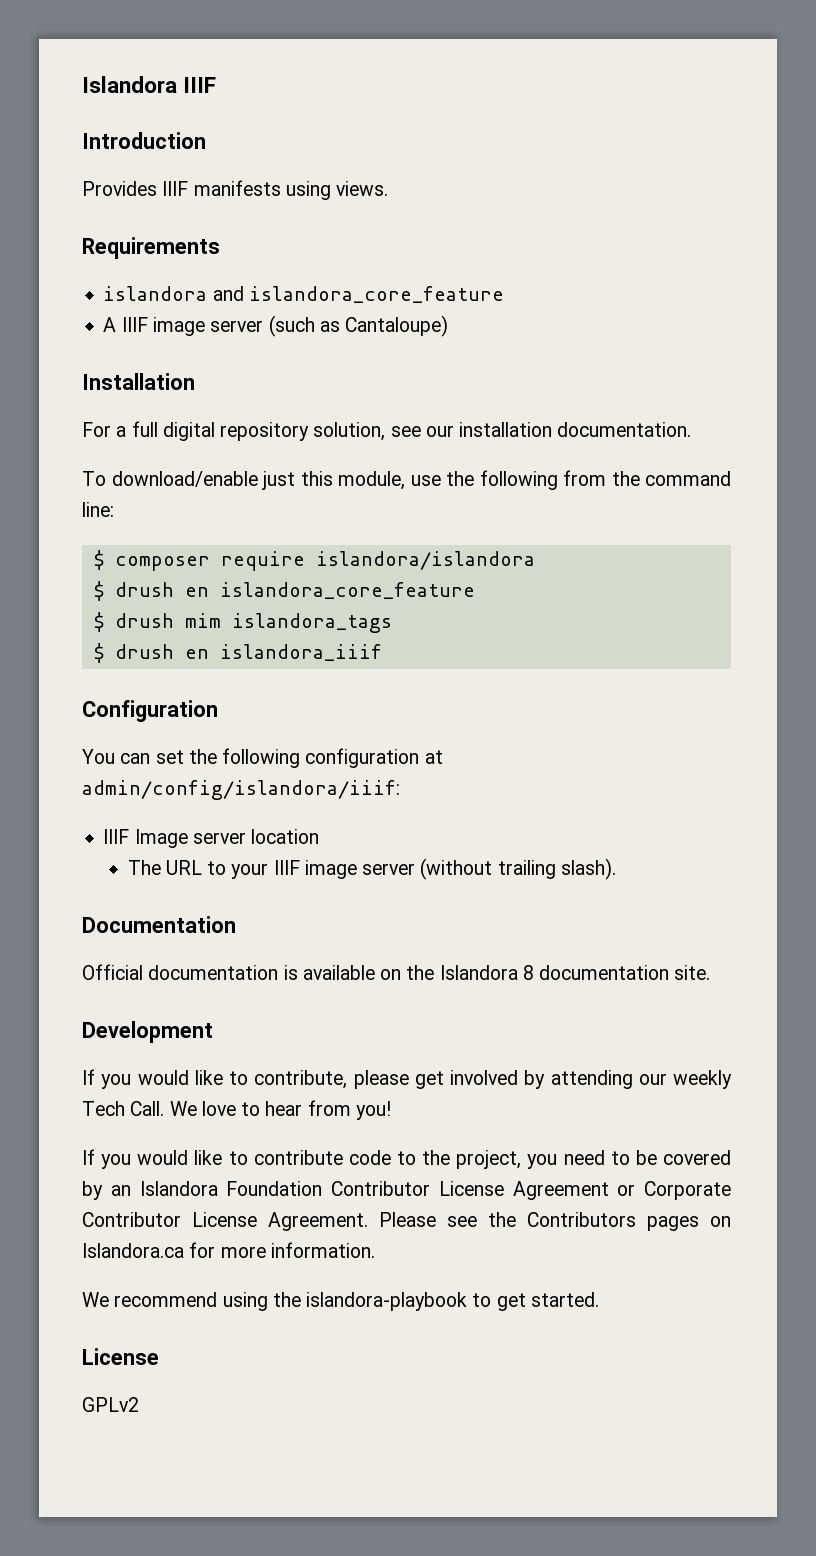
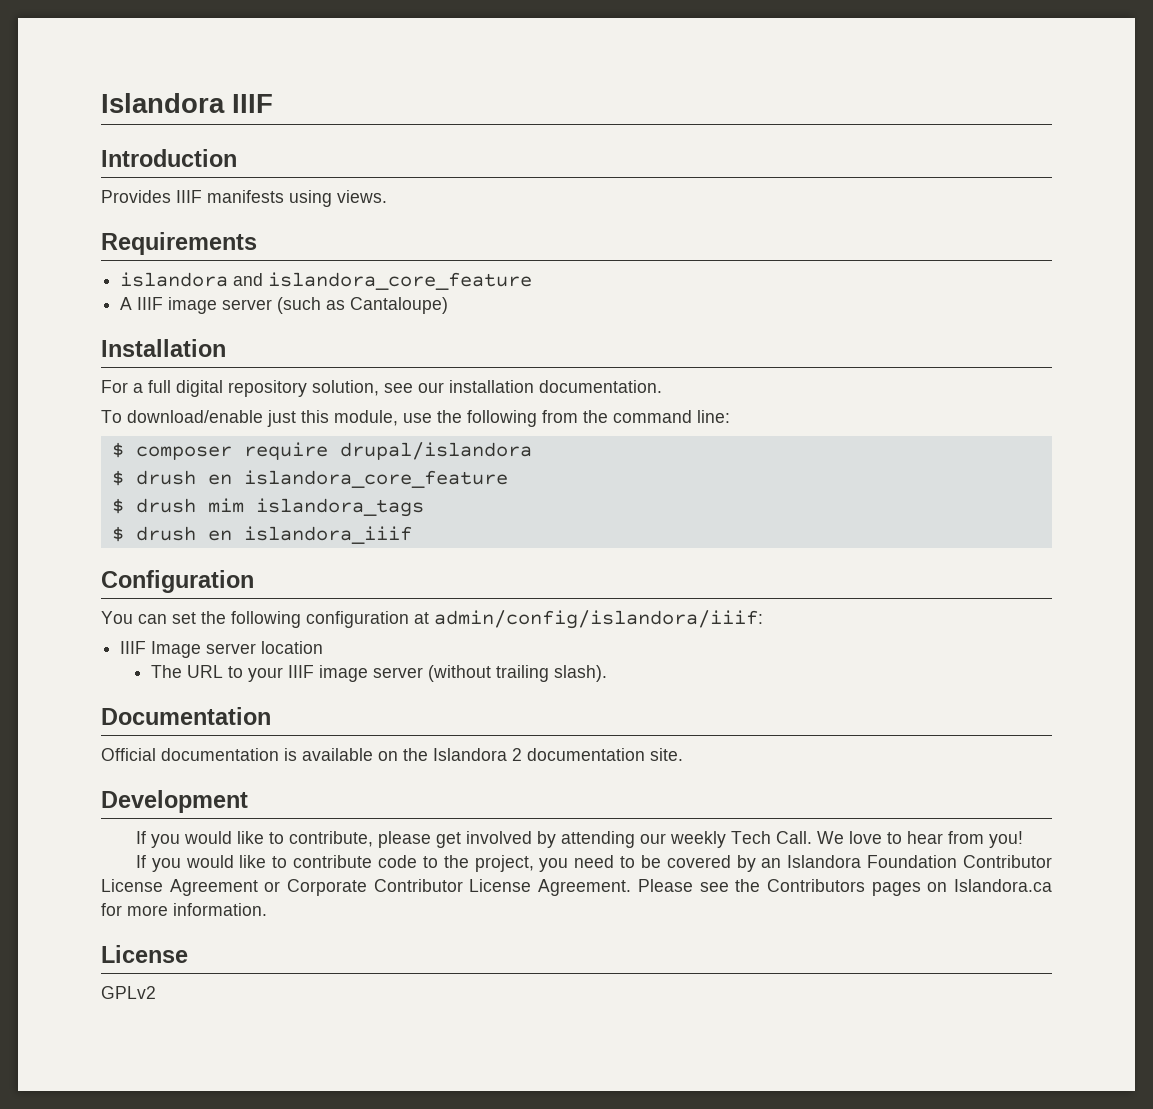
- $ composer require islandora/islandora
+ $ composer require drupal/islandora
- Official documentation is available on the Islandora 8 documentation site.
+ Official documentation is available on the Islandora 2 documentation site.
- We recommend using the islandora-playbook to get started.

